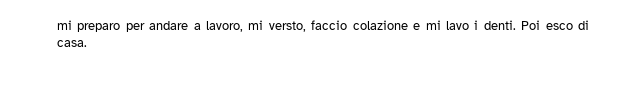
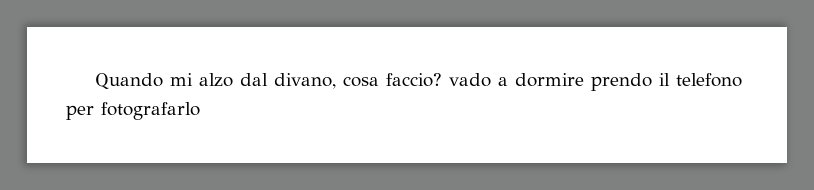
- mi preparo per andare a lavoro, mi versto, faccio colazione e mi lavo i denti. Poi esco di casa.
+ Quando mi alzo dal divano, cosa faccio? vado a dormire prendo il telefono per fotografarlo

